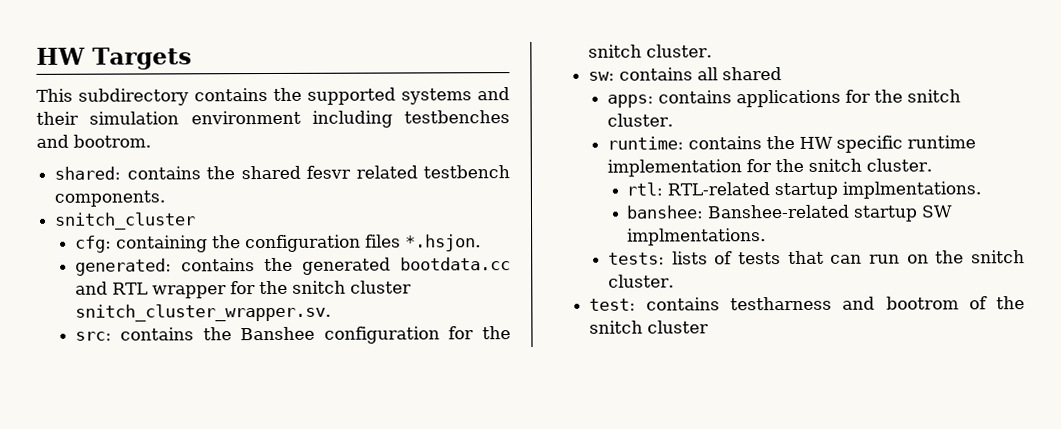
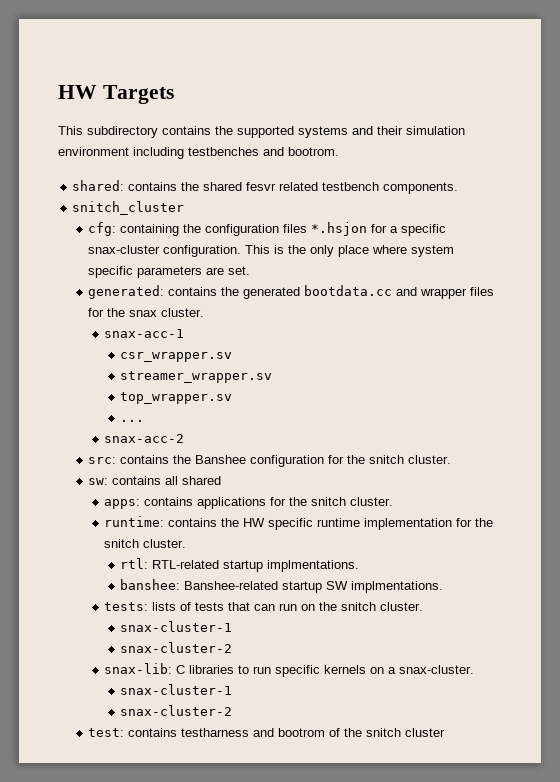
- cfg: containing the configuration files *.hsjon.
+ cfg: containing the configuration files *.hsjon for a specific snax-cluster configuration. This is the only place where system specific parameters are set.
- generated: contains the generated bootdata.cc and RTL wrapper for the snitch cluster snitch_cluster_wrapper.sv.
+ generated: contains the generated bootdata.cc and wrapper files for the snax cluster.
+ snax-acc-1
+ csr_wrapper.sv
+ streamer_wrapper.sv
+ top_wrapper.sv
+ ...
+ snax-acc-2
  tests: lists of tests that can run on the snitch cluster.
+ snax-cluster-1
+ snax-cluster-2
+ snax-lib: C libraries to run specific kernels on a snax-cluster.
+ snax-cluster-1
+ snax-cluster-2

